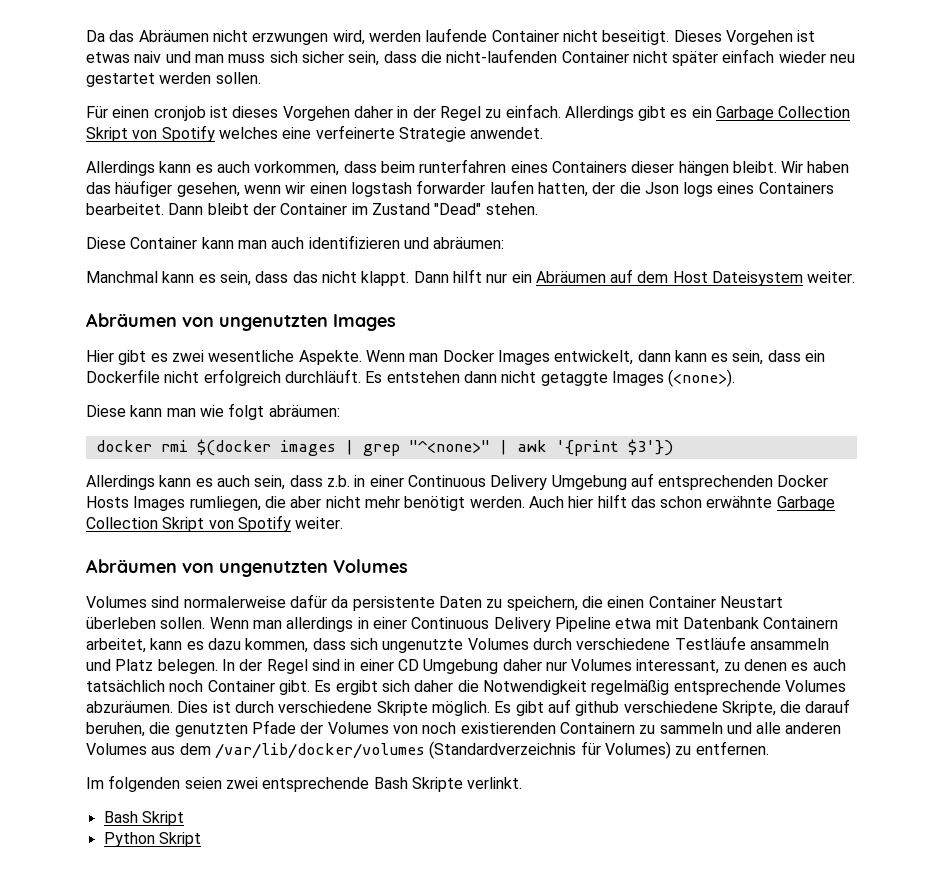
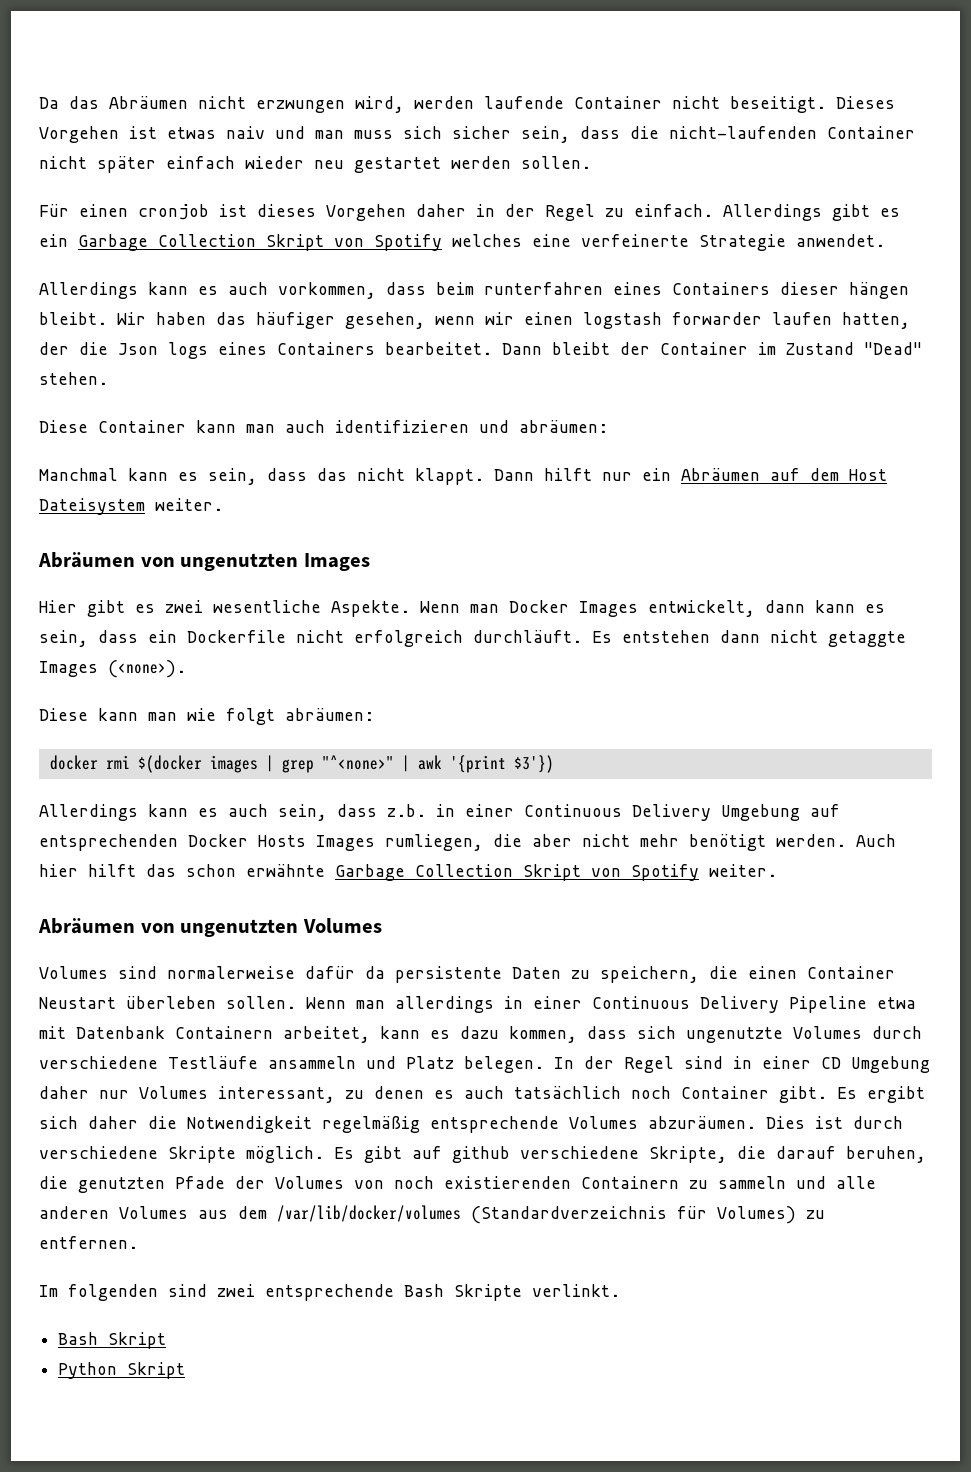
- Im folgenden seien zwei entsprechende Bash Skripte verlinkt.
+ Im folgenden sind zwei entsprechende Bash Skripte verlinkt.

